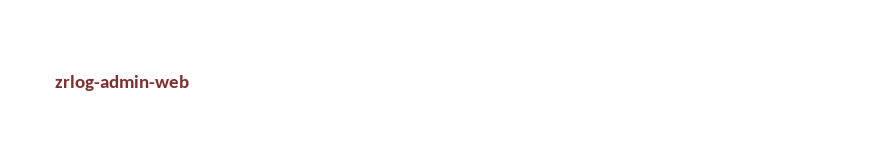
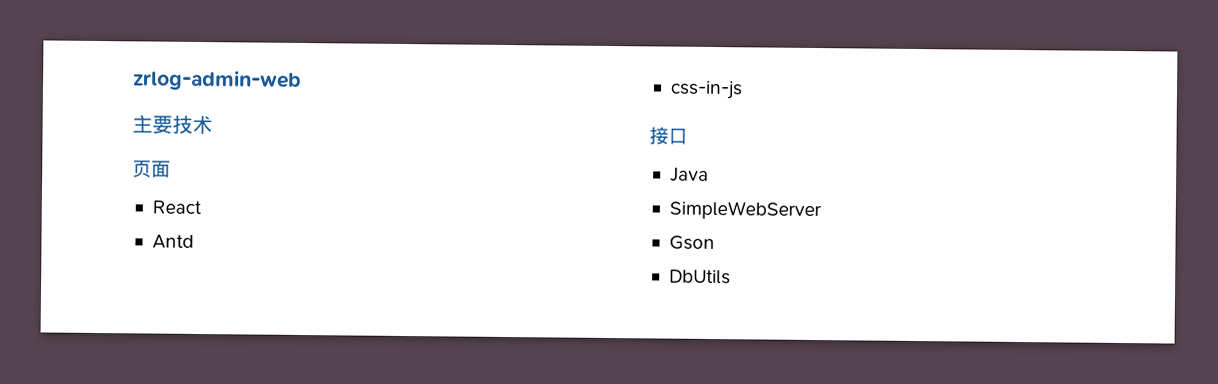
+ 主要技术
+ 页面
+ React
+ Antd
+ css-in-js
+ 接口
+ Java
+ SimpleWebServer
+ Gson
+ DbUtils

